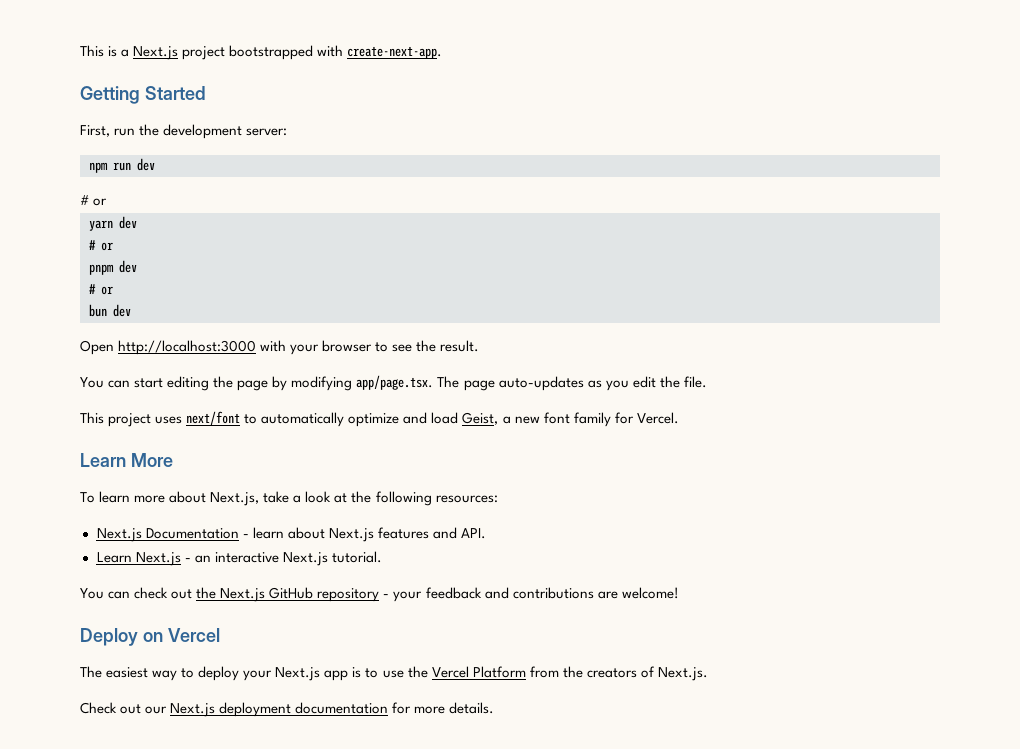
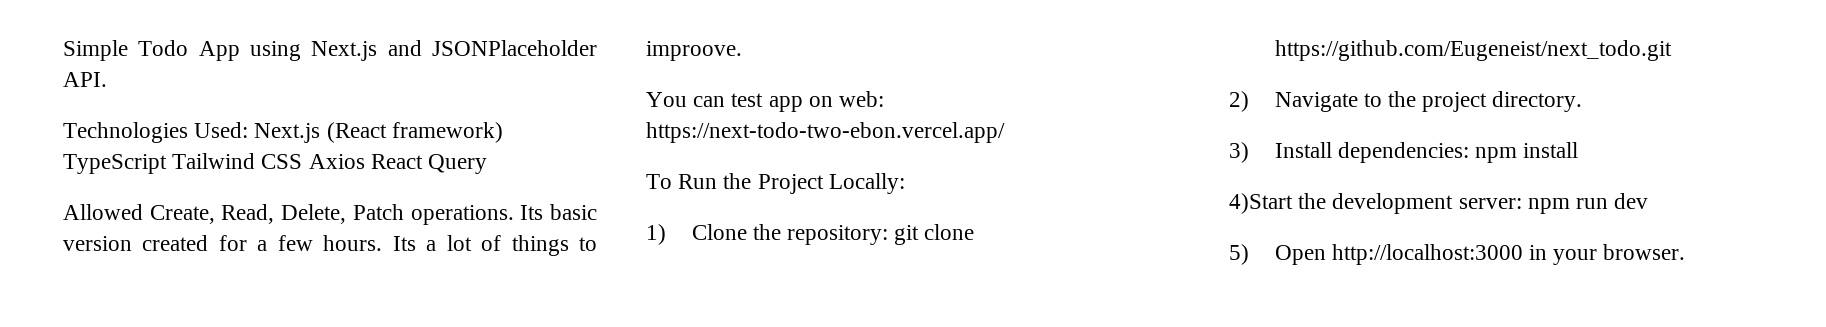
- This is a Next.js project bootstrapped with create-next-app.
- Getting Started
- First, run the development server:
- npm run dev
- # or
- yarn dev
- # or
- pnpm dev
- # or
- bun dev
- Open http://localhost:3000 with your browser to see the result.
- You can start editing the page by modifying app/page.tsx. The page auto-updates as you edit the file.
- This project uses next/font to automatically optimize and load Geist, a new font family for Vercel.
- Learn More
- To learn more about Next.js, take a look at the following resources:
- Next.js Documentation - learn about Next.js features and API.
- Learn Next.js - an interactive Next.js tutorial.
- You can check out the Next.js GitHub repository - your feedback and contributions are welcome!
- Deploy on Vercel
- The easiest way to deploy your Next.js app is to use the Vercel Platform from the creators of Next.js.
- Check out our Next.js deployment documentation for more details.
+ Simple Todo App using Next.js and JSONPlaceholder API.
+ Technologies Used: Next.js (React framework) TypeScript Tailwind CSS Axios React Query
+ Allowed Create, Read, Delete, Patch operations. Its basic version created for a few hours. Its a lot of things to improove.
+ You can test app on web: https://next-todo-two-ebon.vercel.app/
+ To Run the Project Locally:
+ 1) Clone the repository: git clone https://github.com/Eugeneist/next_todo.git
+ 2) Navigate to the project directory.
+ 3) Install dependencies: npm install
+ 4)Start the development server: npm run dev
+ 5) Open http://localhost:3000 in your browser.

